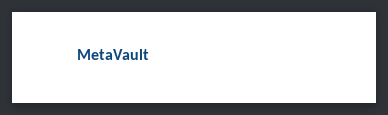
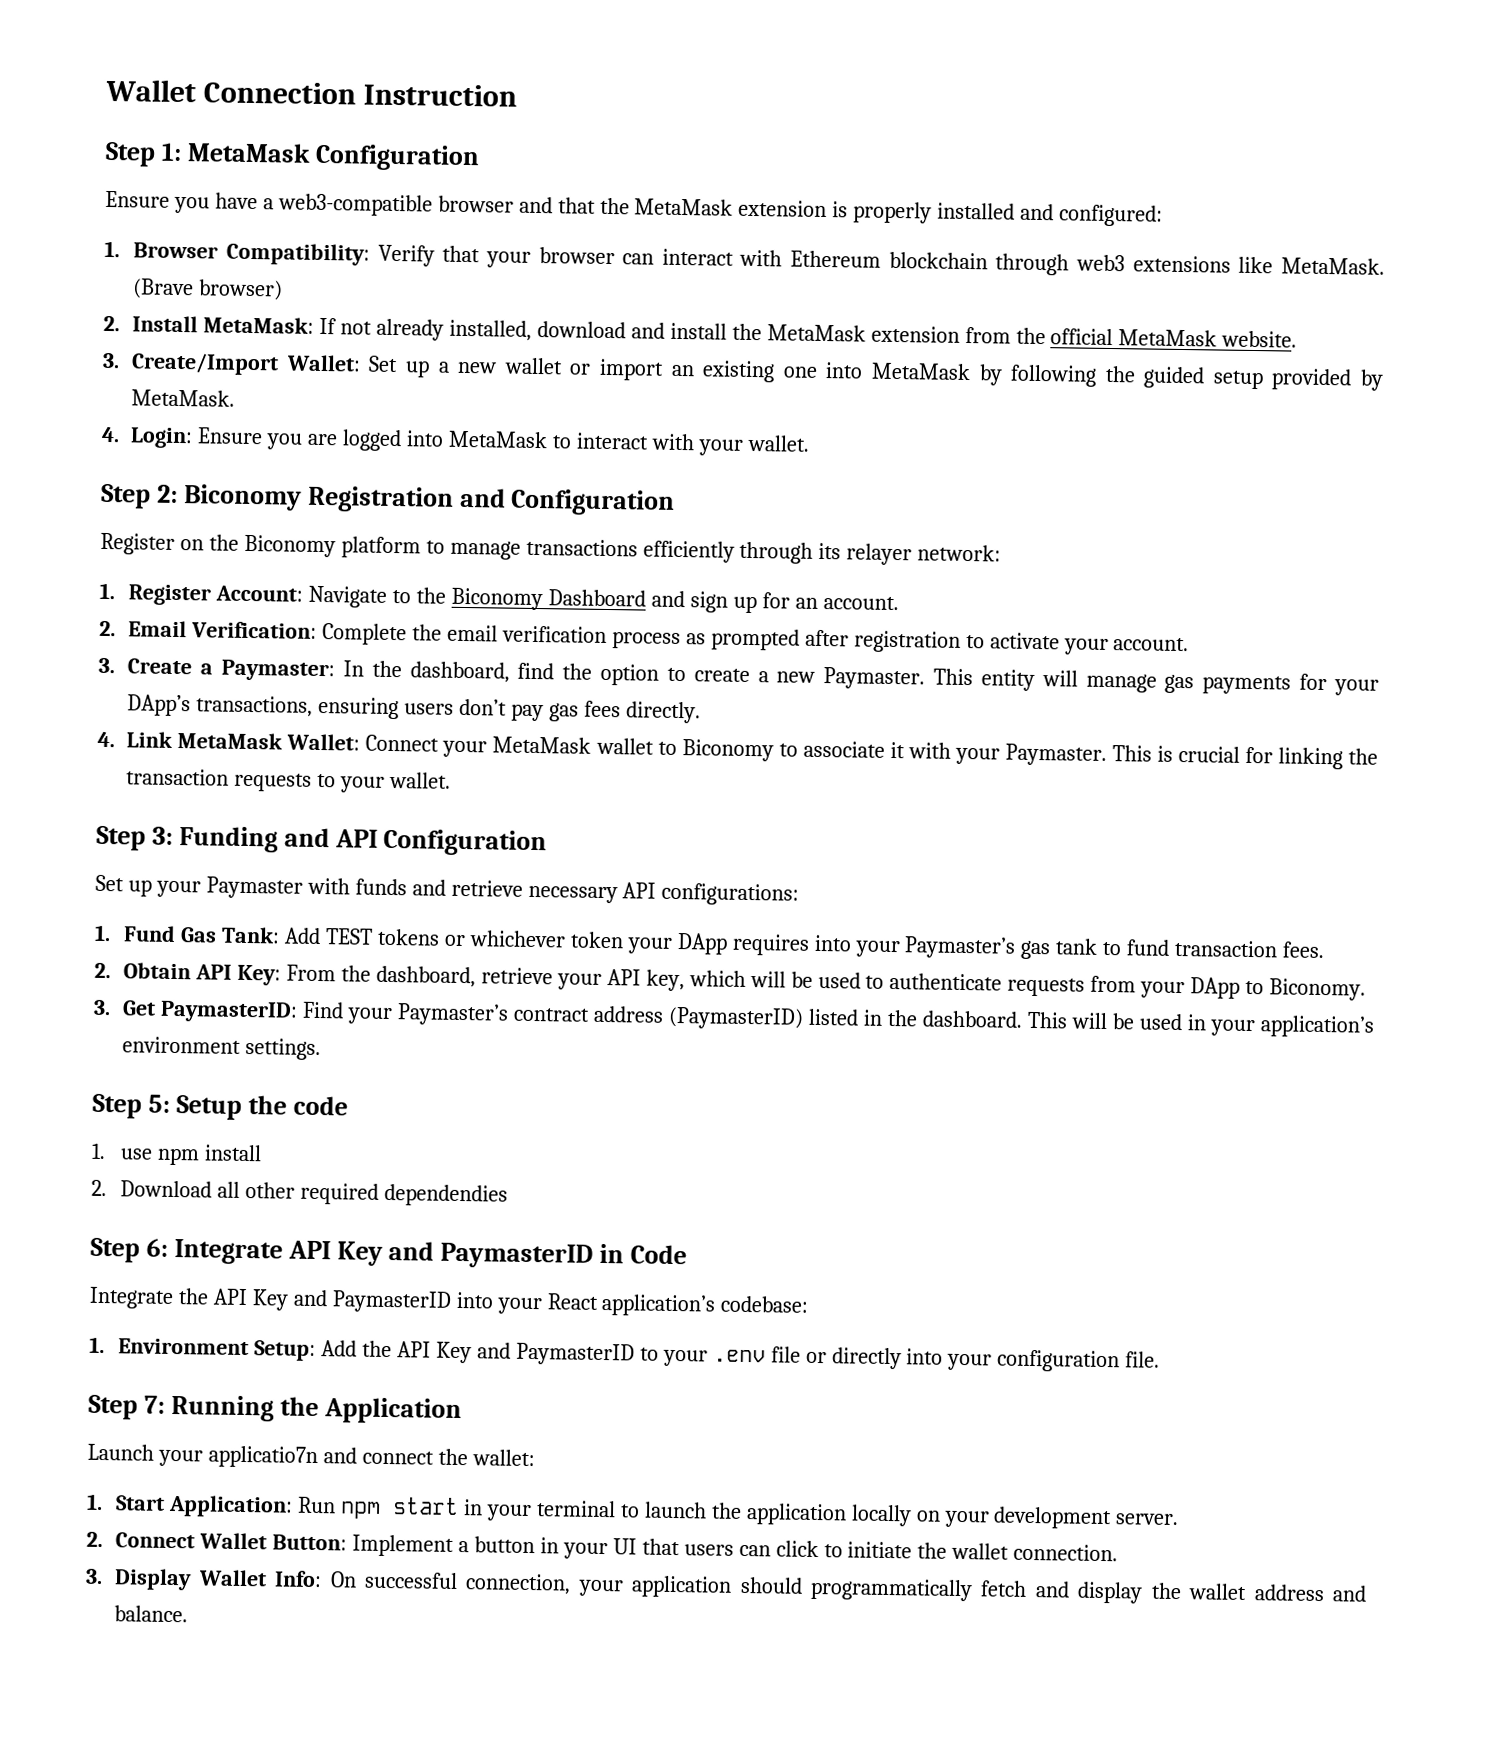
- MetaVault
+ Wallet Connection Instruction
+ Step 1: MetaMask Configuration
+ Ensure you have a web3-compatible browser and that the MetaMask extension is properly installed and configured:
+ 1. Browser Compatibility: Verify that your browser can interact with Ethereum blockchain through web3 extensions like MetaMask. (Brave browser)
+ 2. Install MetaMask: If not already installed, download and install the MetaMask extension from the official MetaMask website.
+ 3. Create/Import Wallet: Set up a new wallet or import an existing one into MetaMask by following the guided setup provided by MetaMask.
+ 4. Login: Ensure you are logged into MetaMask to interact with your wallet.
+ Step 2: Biconomy Registration and Configuration
+ Register on the Biconomy platform to manage transactions efficiently through its relayer network:
+ 1. Register Account: Navigate to the Biconomy Dashboard and sign up for an account.
+ 2. Email Verification: Complete the email verification process as prompted after registration to activate your account.
+ 3. Create a Paymaster: In the dashboard, find the option to create a new Paymaster. This entity will manage gas payments for your DApp’s transactions, ensuring users don’t pay gas fees directly.
+ 4. Link MetaMask Wallet: Connect your MetaMask wallet to Biconomy to associate it with your Paymaster. This is crucial for linking the transaction requests to your wallet.
+ Step 3: Funding and API Configuration
+ Set up your Paymaster with funds and retrieve necessary API configurations:
+ 1. Fund Gas Tank: Add TEST tokens or whichever token your DApp requires into your Paymaster’s gas tank to fund transaction fees.
+ 2. Obtain API Key: From the dashboard, retrieve your API key, which will be used to authenticate requests from your DApp to Biconomy.
+ 3. Get PaymasterID: Find your Paymaster’s contract address (PaymasterID) listed in the dashboard. This will be used in your application’s environment settings.
+ Step 5: Setup the code
+ 1. use npm install
+ 2. Download all other required dependendies
+ Step 6: Integrate API Key and PaymasterID in Code
+ Integrate the API Key and PaymasterID into your React application’s codebase:
+ 1. Environment Setup: Add the API Key and PaymasterID to your .env file or directly into your configuration file.
+ Step 7: Running the Application
+ Launch your applicatio7n and connect the wallet:
+ 1. Start Application: Run npm start in your terminal to launch the application locally on your development server.
+ 2. Connect Wallet Button: Implement a button in your UI that users can click to initiate the wallet connection.
+ 3. Display Wallet Info: On successful connection, your application should programmatically fetch and display the wallet address and balance.

